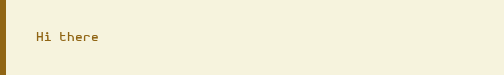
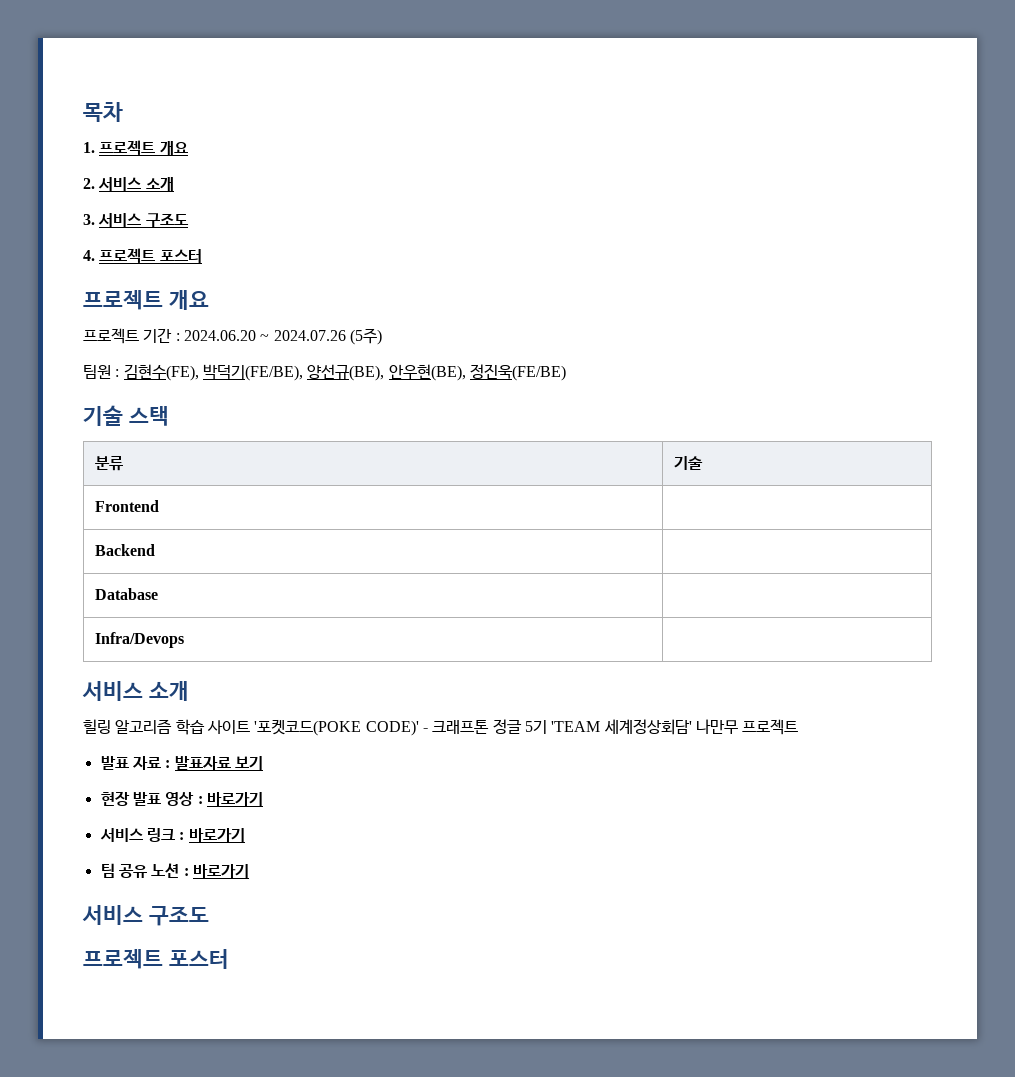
- Hi there
+ 목차
+ 1. 프로젝트 개요
+ 2. 서비스 소개
+ 3. 서비스 구조도
+ 4. 프로젝트 포스터
+ 프로젝트 개요
+ 프로젝트 기간 : 2024.06.20 ~ 2024.07.26 (5주)
+ 팀원 : 김현수(FE), 박덕기(FE/BE), 양선규(BE), 안우현(BE), 정진욱(FE/BE)
+ 기술 스택
+ 분류 | 기술
+ Frontend |
+ Backend |
+ Database |
+ Infra/Devops |
+ 서비스 소개
+ 힐링 알고리즘 학습 사이트 '포켓코드(POKE CODE)' - 크래프톤 정글 5기 'TEAM 세계정상회담' 나만무 프로젝트
+ 발표 자료 : 발표자료 보기
+ 현장 발표 영상 : 바로가기
+ 서비스 링크 : 바로가기
+ 팀 공유 노션 : 바로가기
+ 서비스 구조도
+ 프로젝트 포스터

